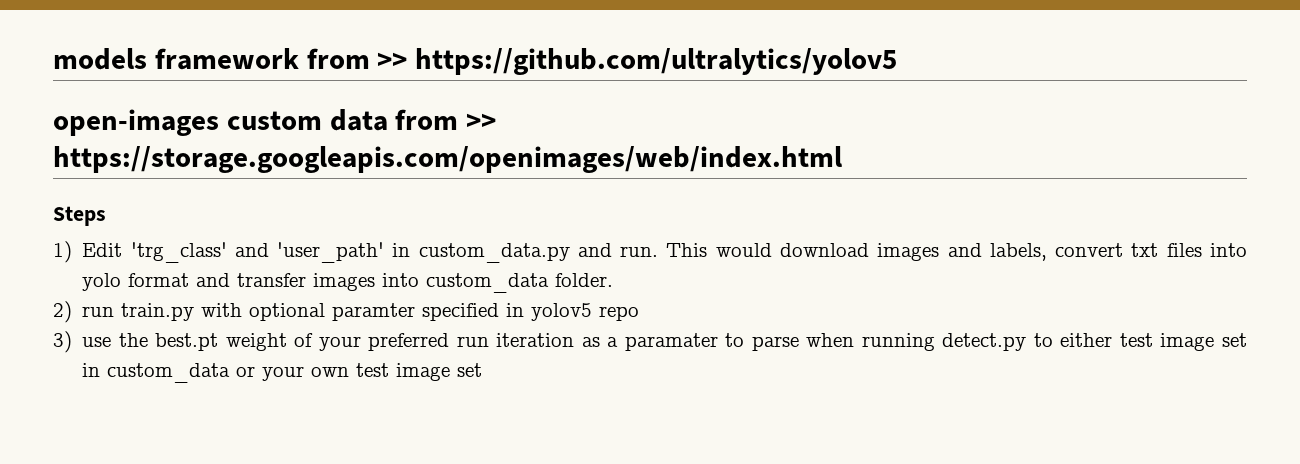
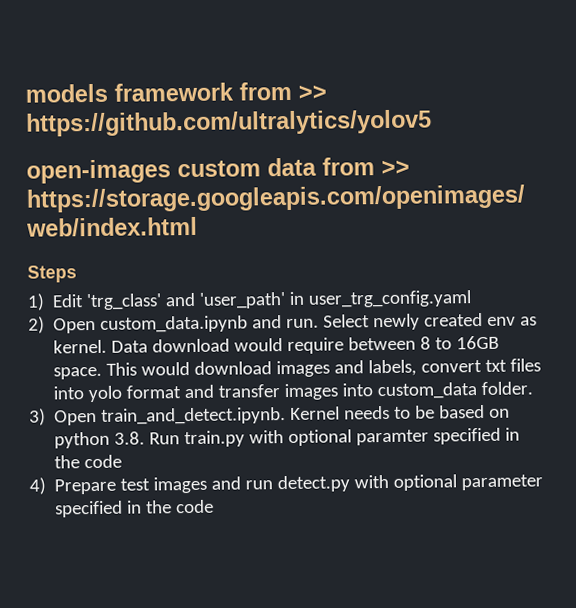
- 1) Edit 'trg_class' and 'user_path' in custom_data.py and run.
+ 1) Edit 'trg_class' and 'user_path' in user_trg_config.yaml
+ 2) Open custom_data.ipynb and run. Select newly created env as kernel. Data download would require between 8 to 16GB space.
- 2) run train.py with optional paramter specified in yolov5 repo
- 3) use the best.pt weight of your preferred run iteration as a paramater to parse when running detect.py to either test image set in custom_data or your own test image set
+ 3) Open train_and_detect.ipynb. Kernel needs to be based on python 3.8. Run train.py with optional paramter specified in the code
+ 4) Prepare test images and run detect.py with optional parameter specified in the code

